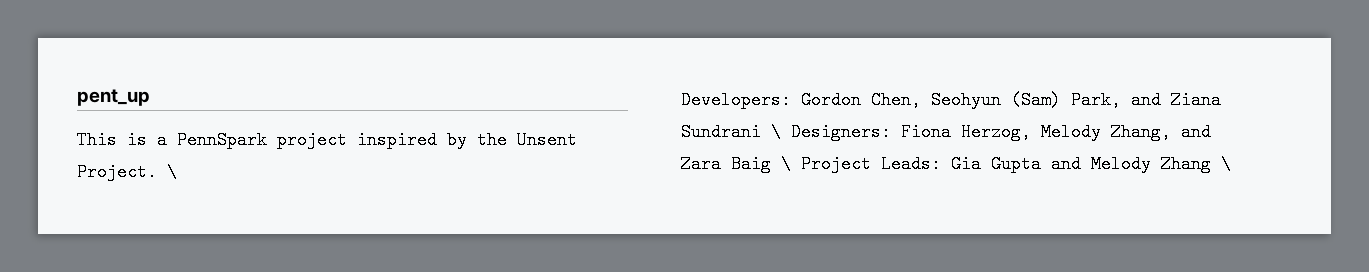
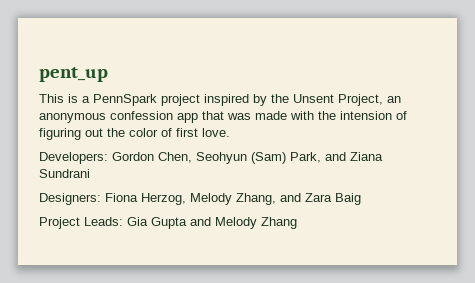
- This is a PennSpark project inspired by the Unsent Project. \
+ This is a PennSpark project inspired by the Unsent Project, an anonymous confession app that was made with the intension of figuring out the color of first love.
- Developers: Gordon Chen, Seohyun (Sam) Park, and Ziana Sundrani \ Designers: Fiona Herzog, Melody Zhang, and Zara Baig \ Project Leads: Gia Gupta and Melody Zhang \
+ Developers: Gordon Chen, Seohyun (Sam) Park, and Ziana Sundrani
+ Designers: Fiona Herzog, Melody Zhang, and Zara Baig
+ Project Leads: Gia Gupta and Melody Zhang

